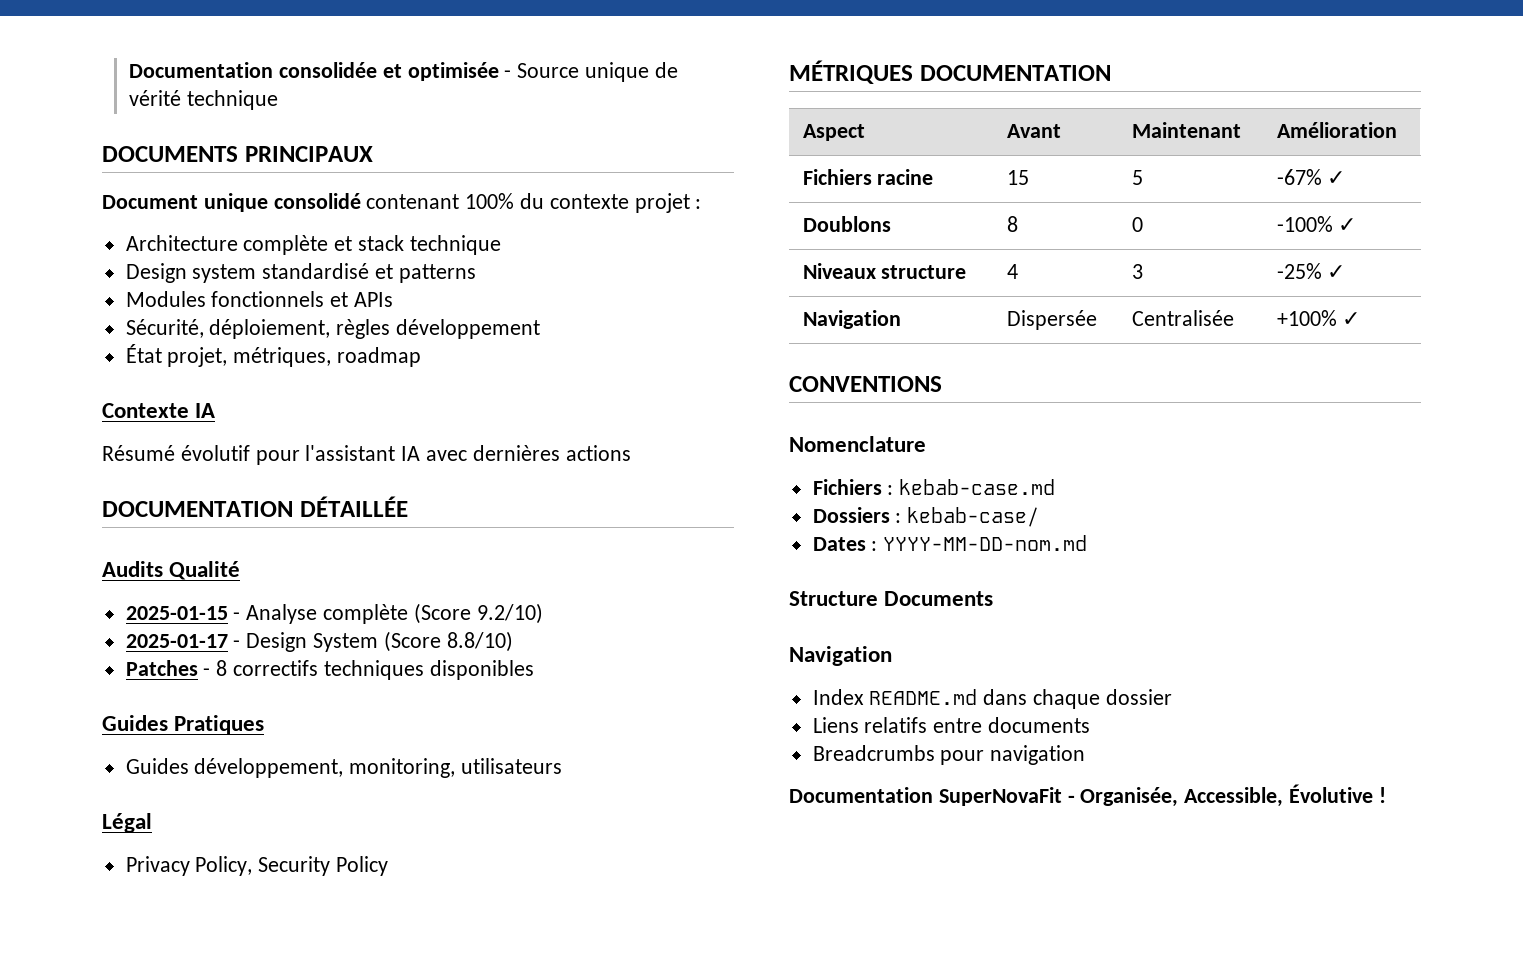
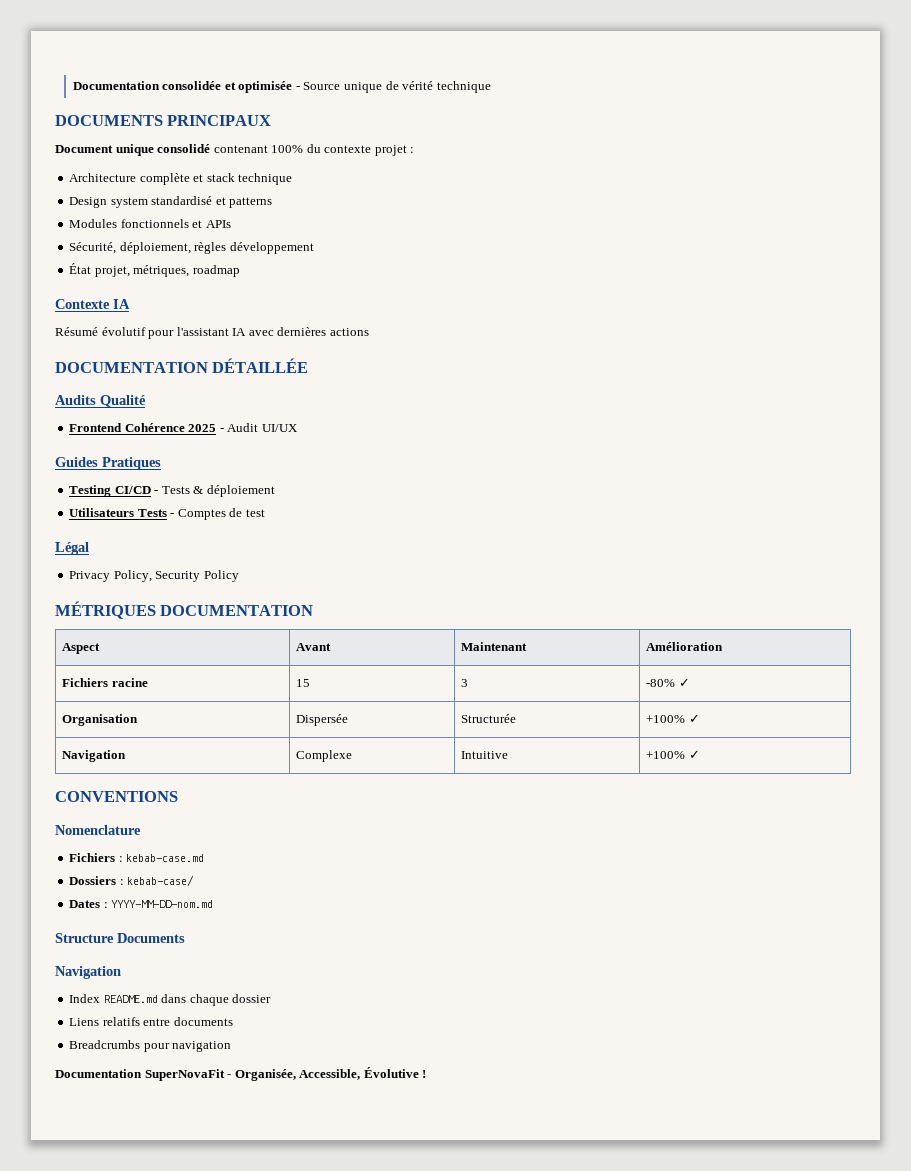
- 2025-01-15 - Analyse complète (Score 9.2/10)
- 2025-01-17 - Design System (Score 8.8/10)
- Patches - 8 correctifs techniques disponibles
+ Frontend Cohérence 2025 - Audit UI/UX
  Guides Pratiques
- Guides développement, monitoring, utilisateurs
+ Testing CI/CD - Tests & déploiement
+ Utilisateurs Tests - Comptes de test
- Fichiers racine | 15 | 5 | -67% ✓
- Doublons | 8 | 0 | -100% ✓
- Niveaux structure | 4 | 3 | -25% ✓
+ Fichiers racine | 15 | 3 | -80% ✓
+ Organisation | Dispersée | Structurée | +100% ✓
- Navigation | Dispersée | Centralisée | +100% ✓
+ Navigation | Complexe | Intuitive | +100% ✓

